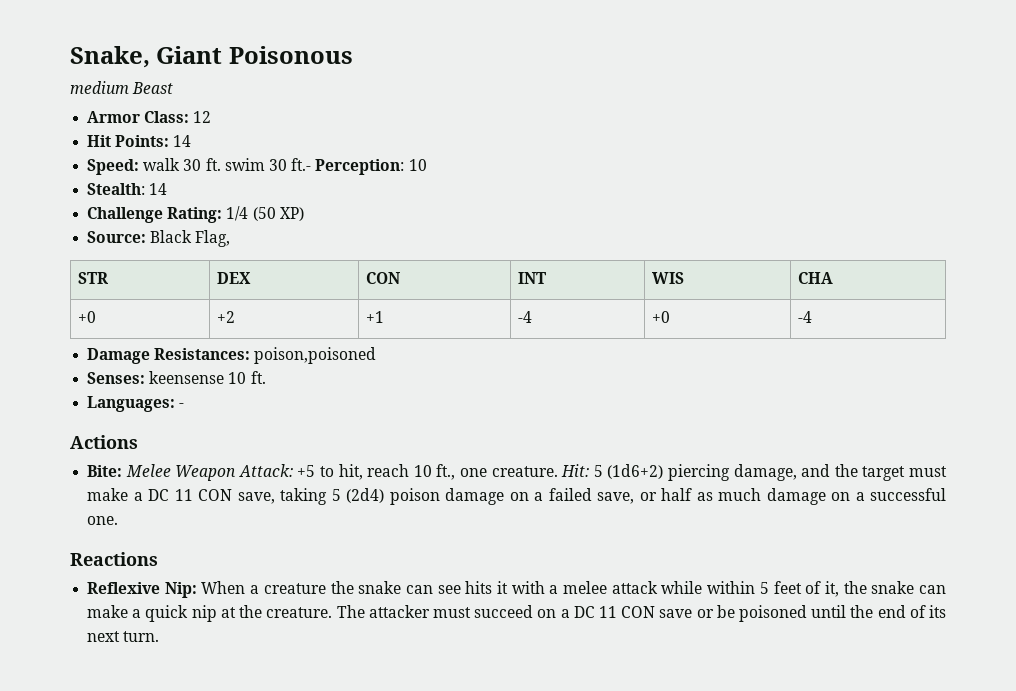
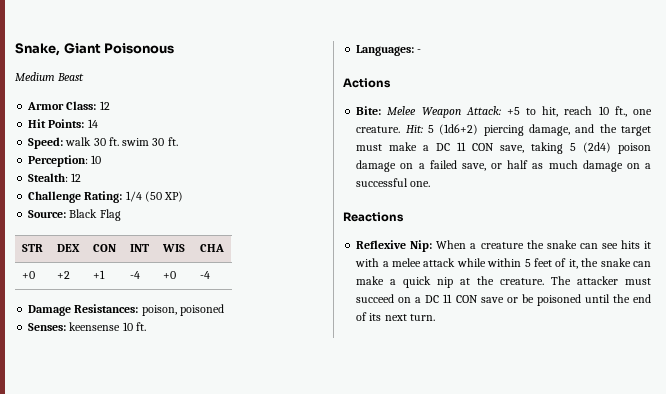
- medium Beast
+ Medium Beast
- Speed: walk 30 ft. swim 30 ft.- Perception: 10
+ Speed: walk 30 ft. swim 30 ft.
+ Perception: 10
- Stealth: 14
+ Stealth: 12
- Source: Black Flag,
+ Source: Black Flag
- Damage Resistances: poison,poisoned
+ Damage Resistances: poison, poisoned

